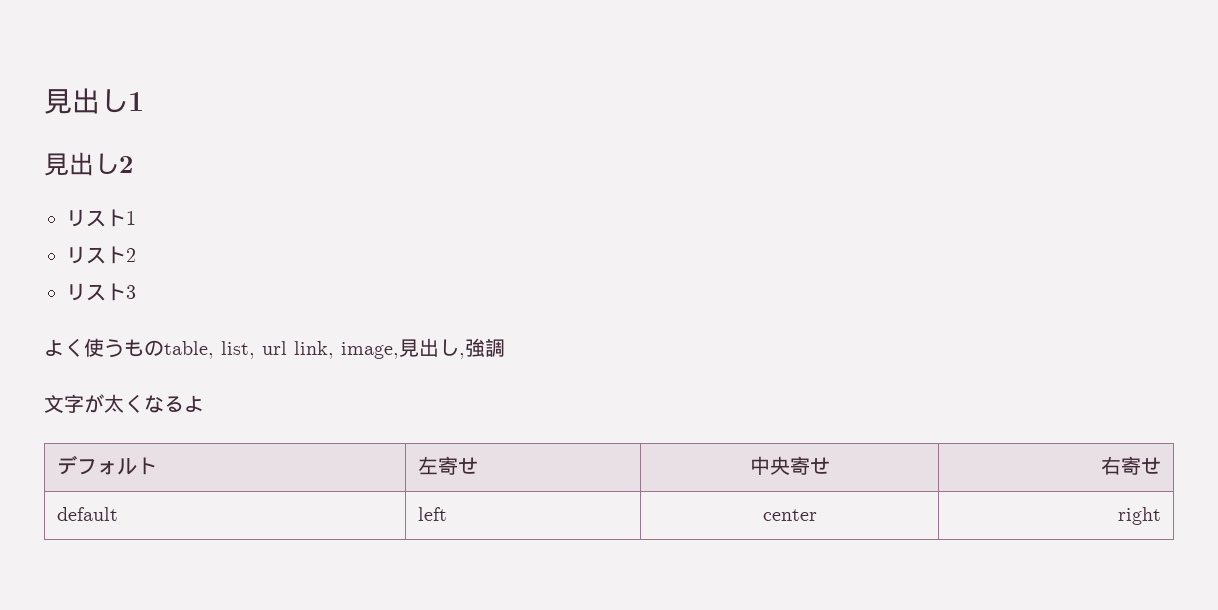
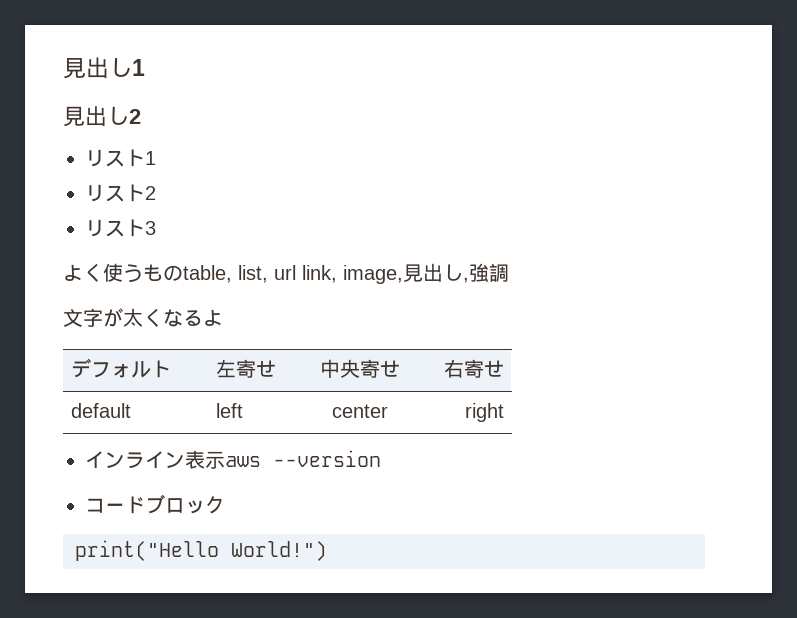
+ インライン表示aws --version
+ コードブロック
+ print("Hello World!")

